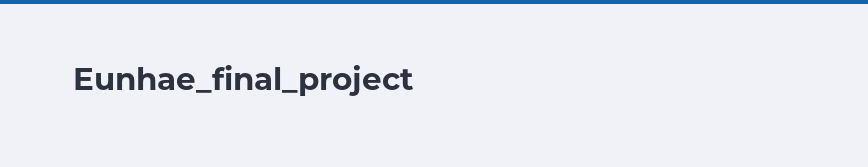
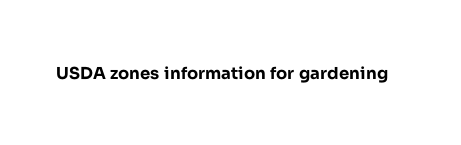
- Eunhae_final_project
+ USDA zones information for gardening

